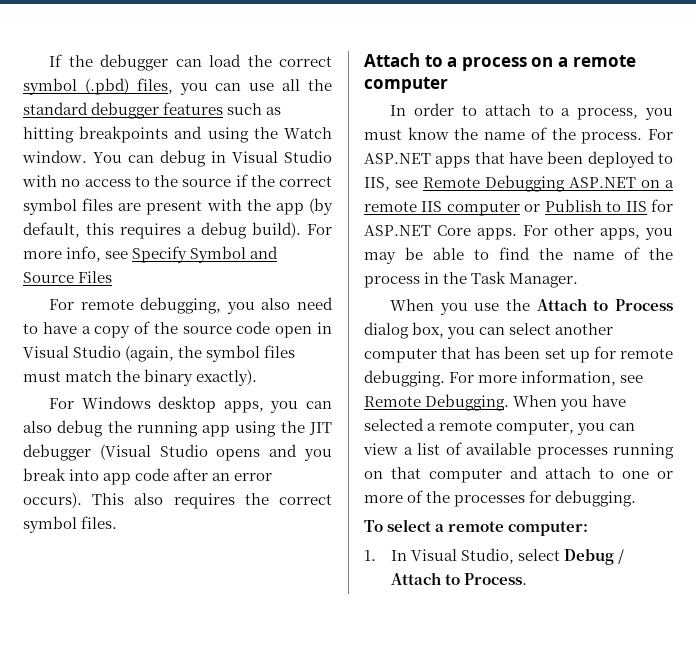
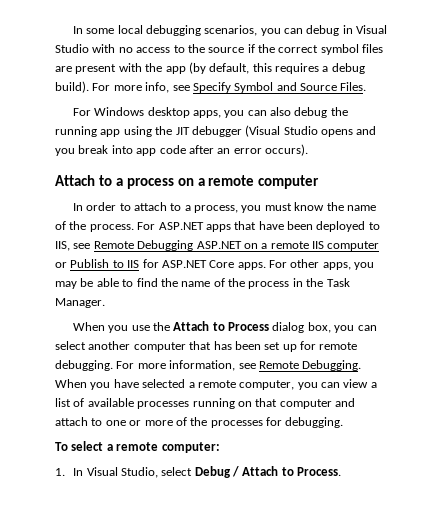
- If the debugger can load the correct symbol (.pbd) files, you can use all the standard debugger features such as hitting breakpoints and using the Watch window. You can debug in Visual Studio with no access to the source if the correct symbol files are present with the app (by default, this requires a debug build).
+ In some local debugging scenarios, you can debug in Visual Studio with no access to the source if the correct symbol files are present with the app (by default, this requires a debug build).
- For more info, see Specify Symbol and Source Files
- For remote debugging, you also need to have a copy of the source code open in Visual Studio (again, the symbol files must match the binary exactly).
+ For more info, see Specify Symbol and Source Files.
- This also requires the correct symbol files.

